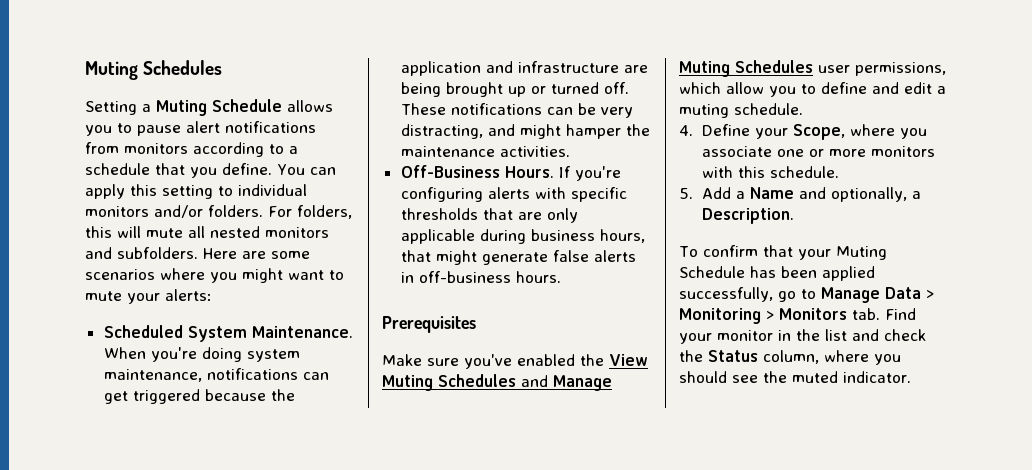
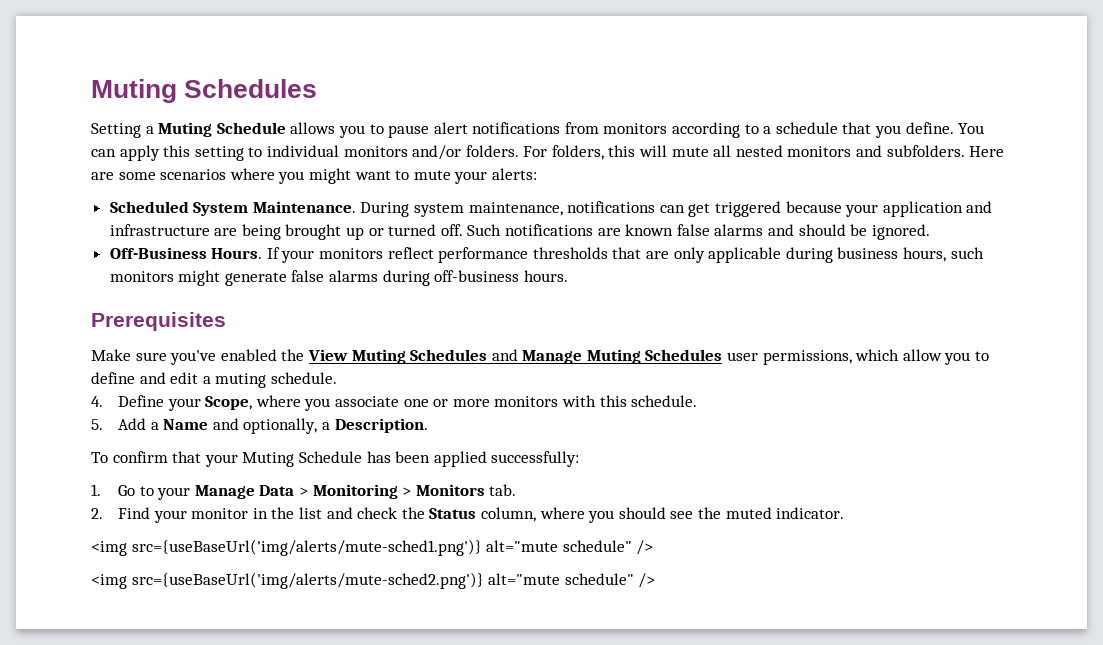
- When you're doing system maintenance, notifications can get triggered because the application and infrastructure are being brought up or turned off.
+ During system maintenance, notifications can get triggered because your application and infrastructure are being brought up or turned off.
- These notifications can be very distracting, and might hamper the maintenance activities.
- Off-Business Hours. If you're configuring alerts with specific thresholds that are only applicable during business hours, that might generate false alerts in off-business hours.
+ Such notifications are known false alarms and should be ignored.
+ Off-Business Hours. If your monitors reflect performance thresholds that are only applicable during business hours, such monitors might generate false alarms during off-business hours.
- To confirm that your Muting Schedule has been applied successfully, go to Manage Data > Monitoring > Monitors tab. Find your monitor in the list and check the Status column, where you should see the muted indicator.
+ To confirm that your Muting Schedule has been applied successfully:
+ 1. Go to your Manage Data > Monitoring > Monitors tab.
+ 2. Find your monitor in the list and check the Status column, where you should see the muted indicator.
+ <img src={useBaseUrl('img/alerts/mute-sched1.png')} alt="mute schedule" />
+ <img src={useBaseUrl('img/alerts/mute-sched2.png')} alt="mute schedule" />

